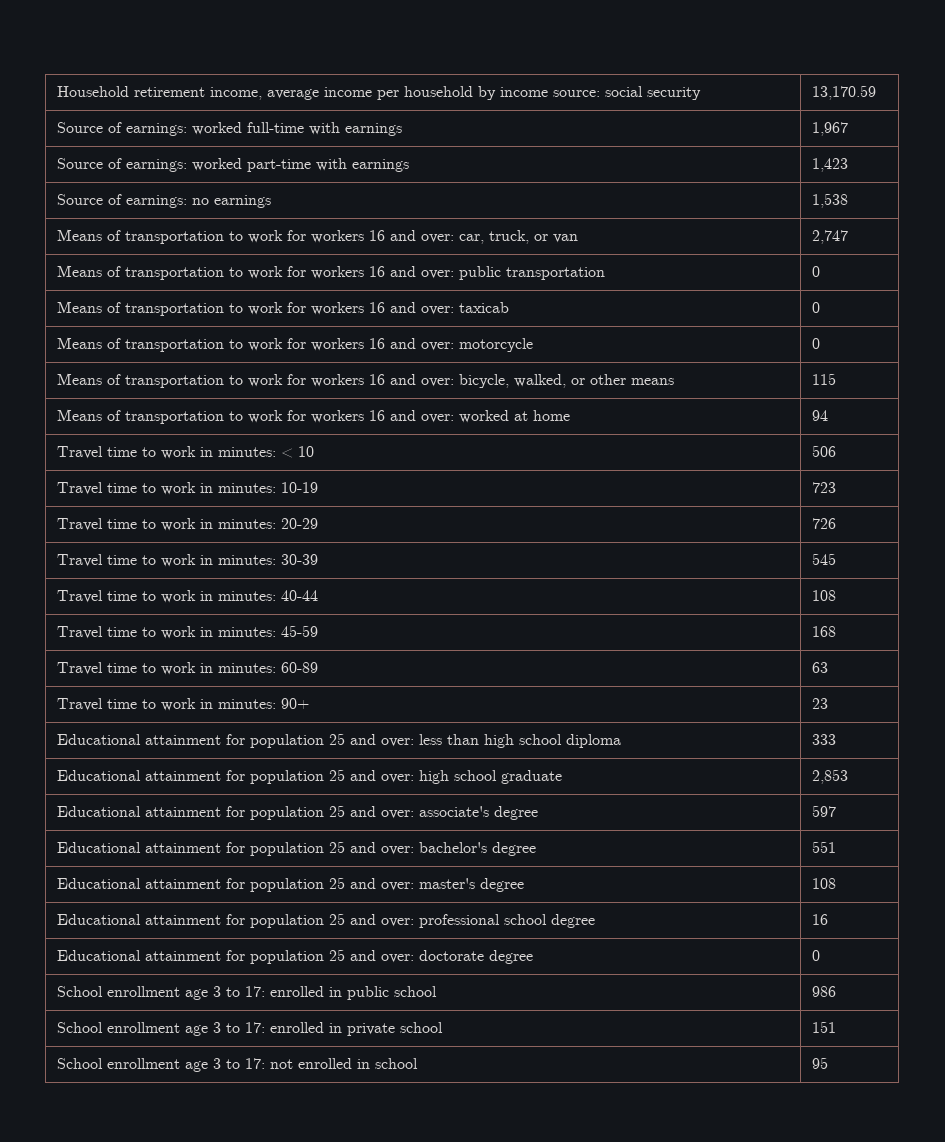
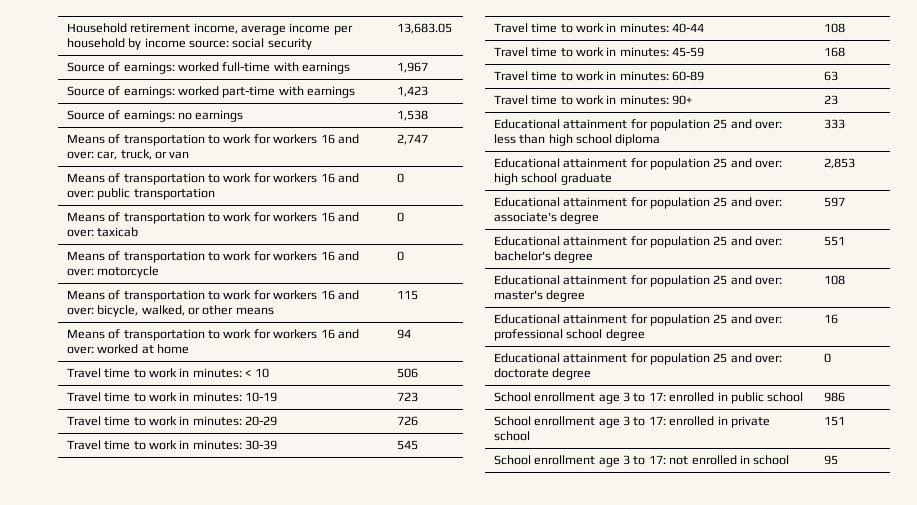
- Household retirement income, average income per household by income source: social security | 13,170.59
+ Household retirement income, average income per household by income source: social security | 13,683.05

